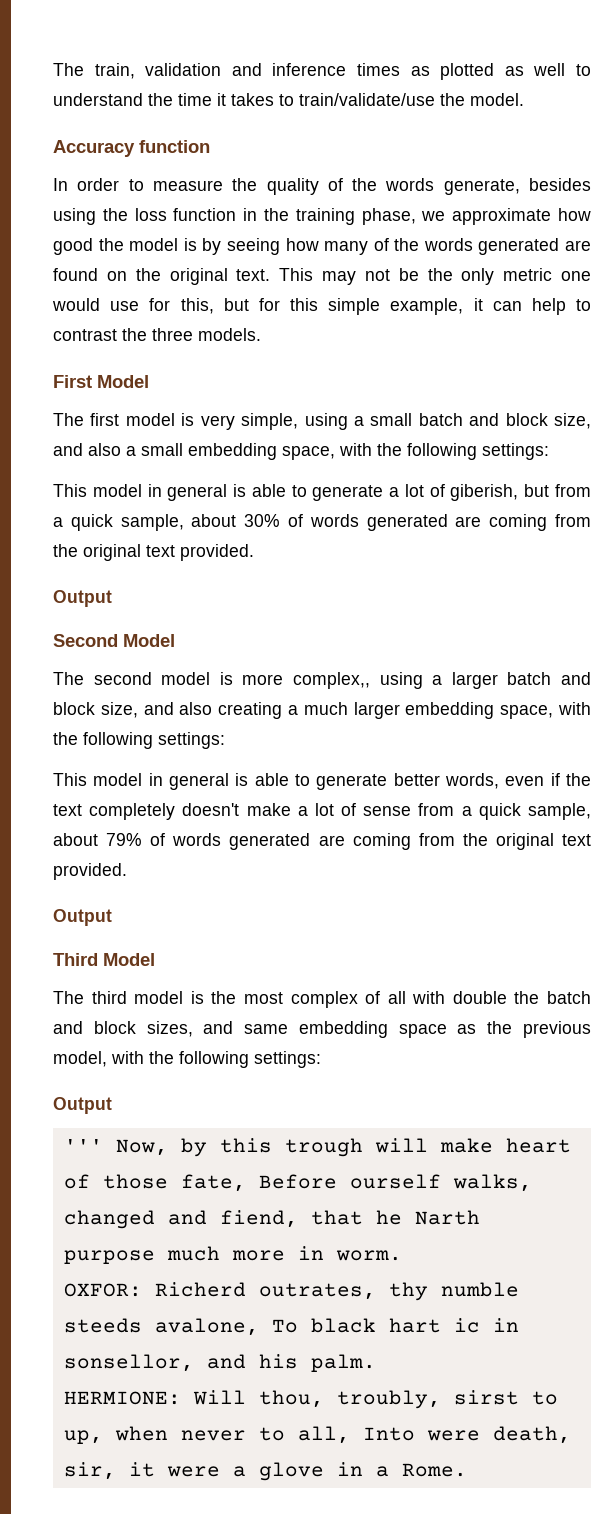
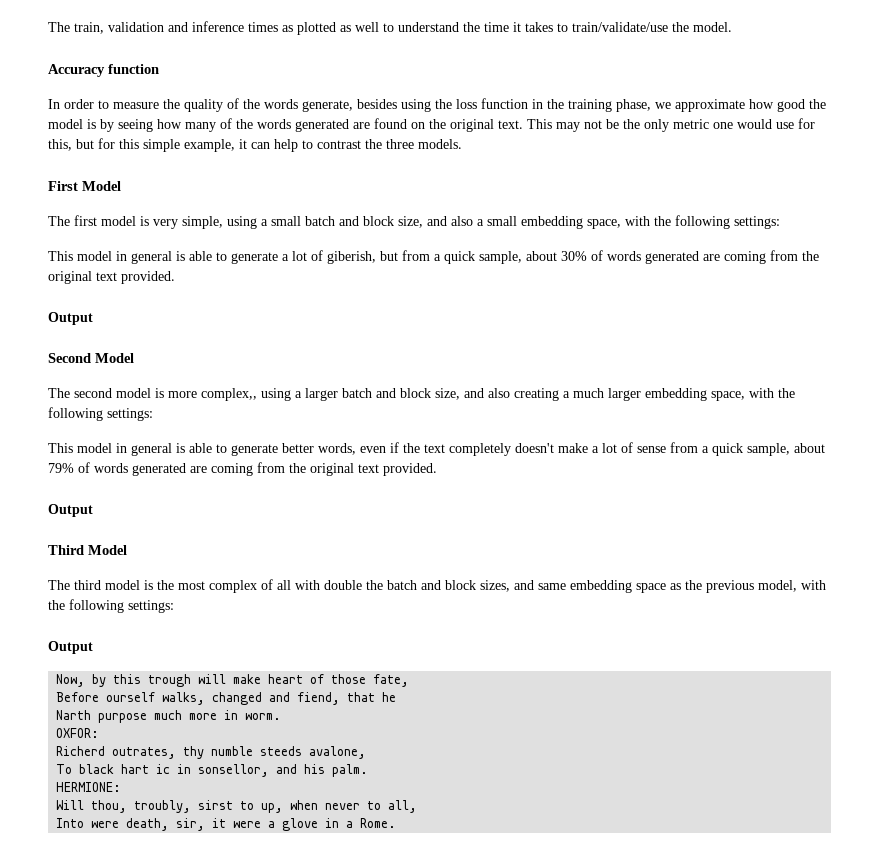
- ''' Now, by this trough will make heart of those fate, Before ourself walks, changed and fiend, that he Narth purpose much more in worm.
+ Now, by this trough will make heart of those fate,
+ Before ourself walks, changed and fiend, that he
+ Narth purpose much more in worm.
- OXFOR: Richerd outrates, thy numble steeds avalone, To black hart ic in sonsellor, and his palm.
+ OXFOR:
+ Richerd outrates, thy numble steeds avalone,
+ To black hart ic in sonsellor, and his palm.
- HERMIONE: Will thou, troubly, sirst to up, when never to all, Into were death, sir, it were a glove in a Rome.
+ HERMIONE:
+ Will thou, troubly, sirst to up, when never to all,
+ Into were death, sir, it were a glove in a Rome.

